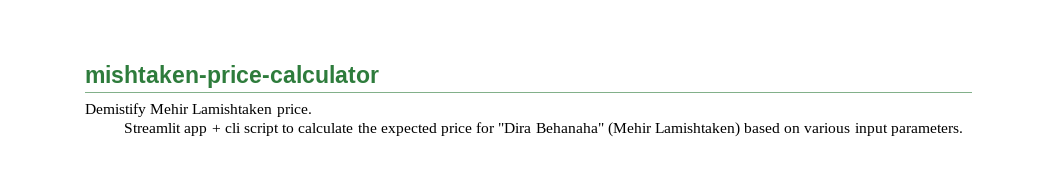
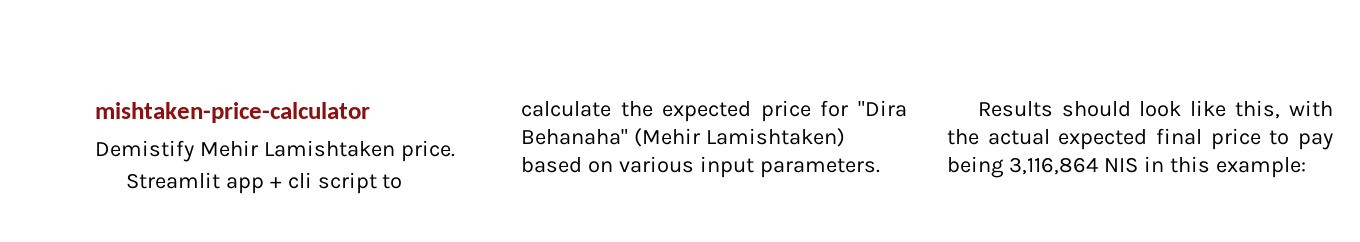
+ Results should look like this, with the actual expected final price to pay being 3,116,864 NIS in this example:

